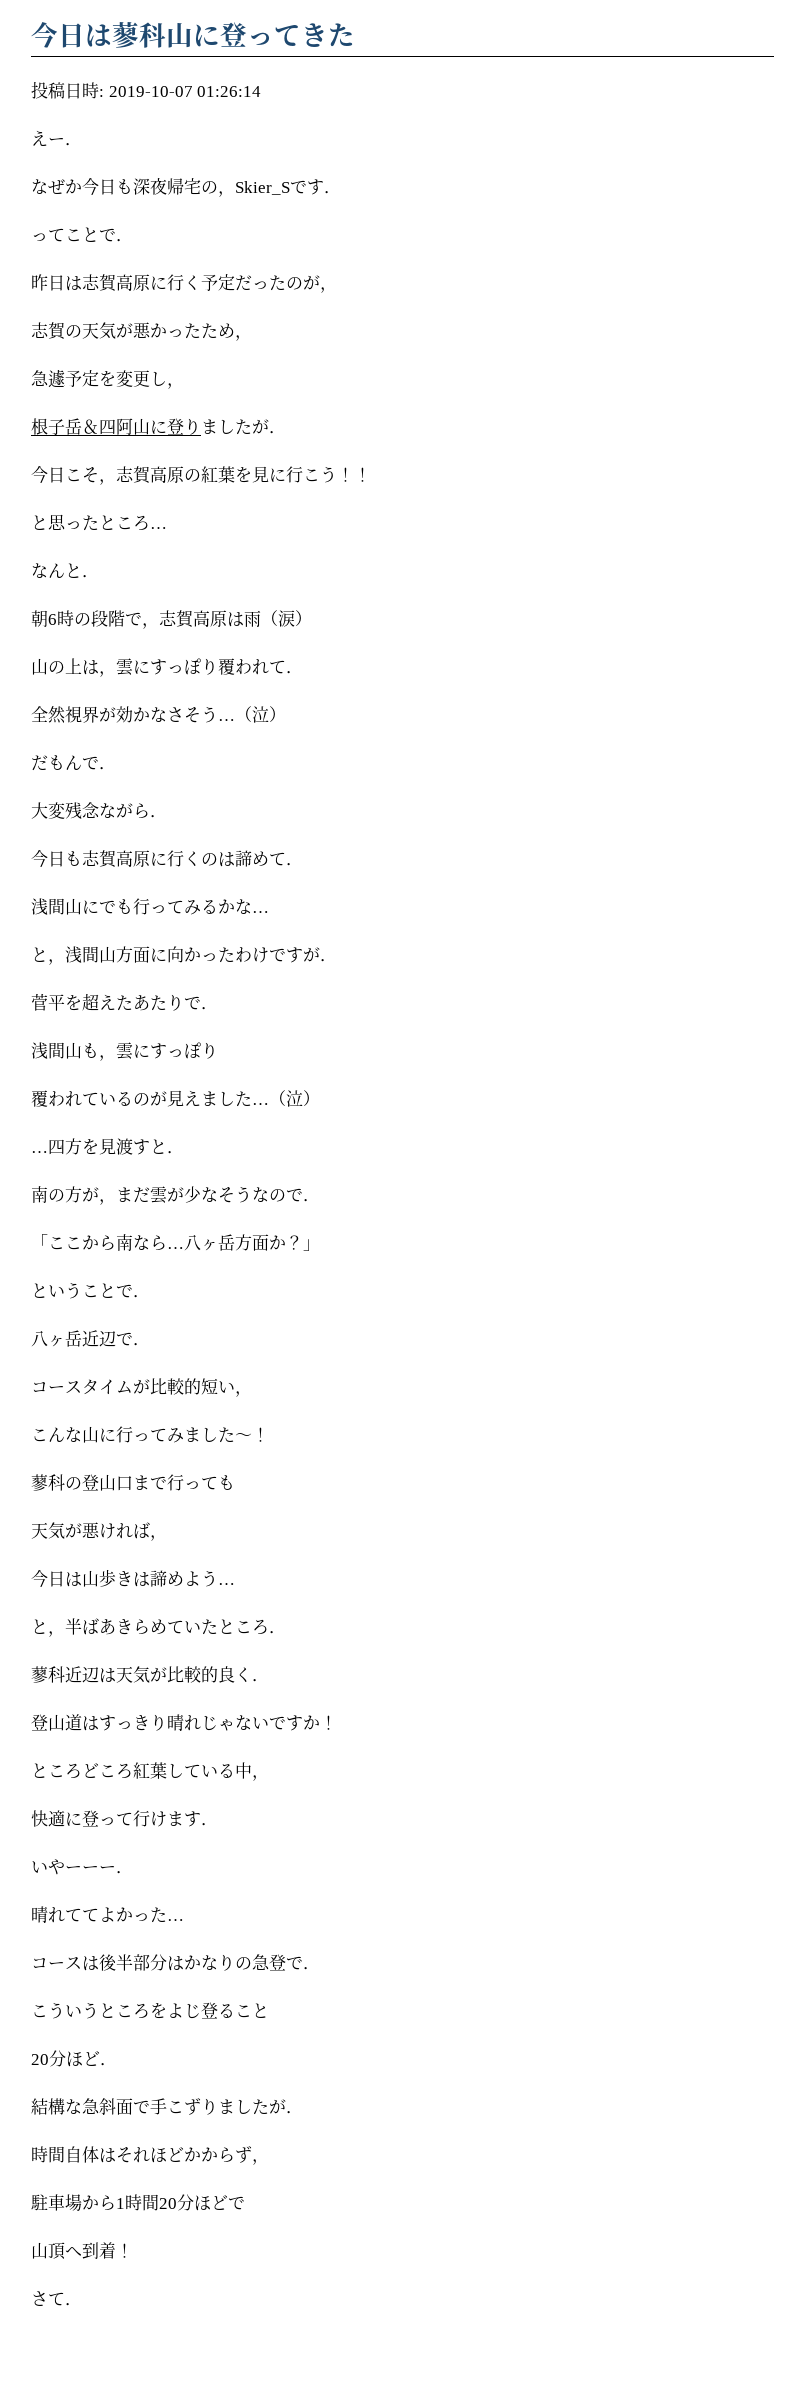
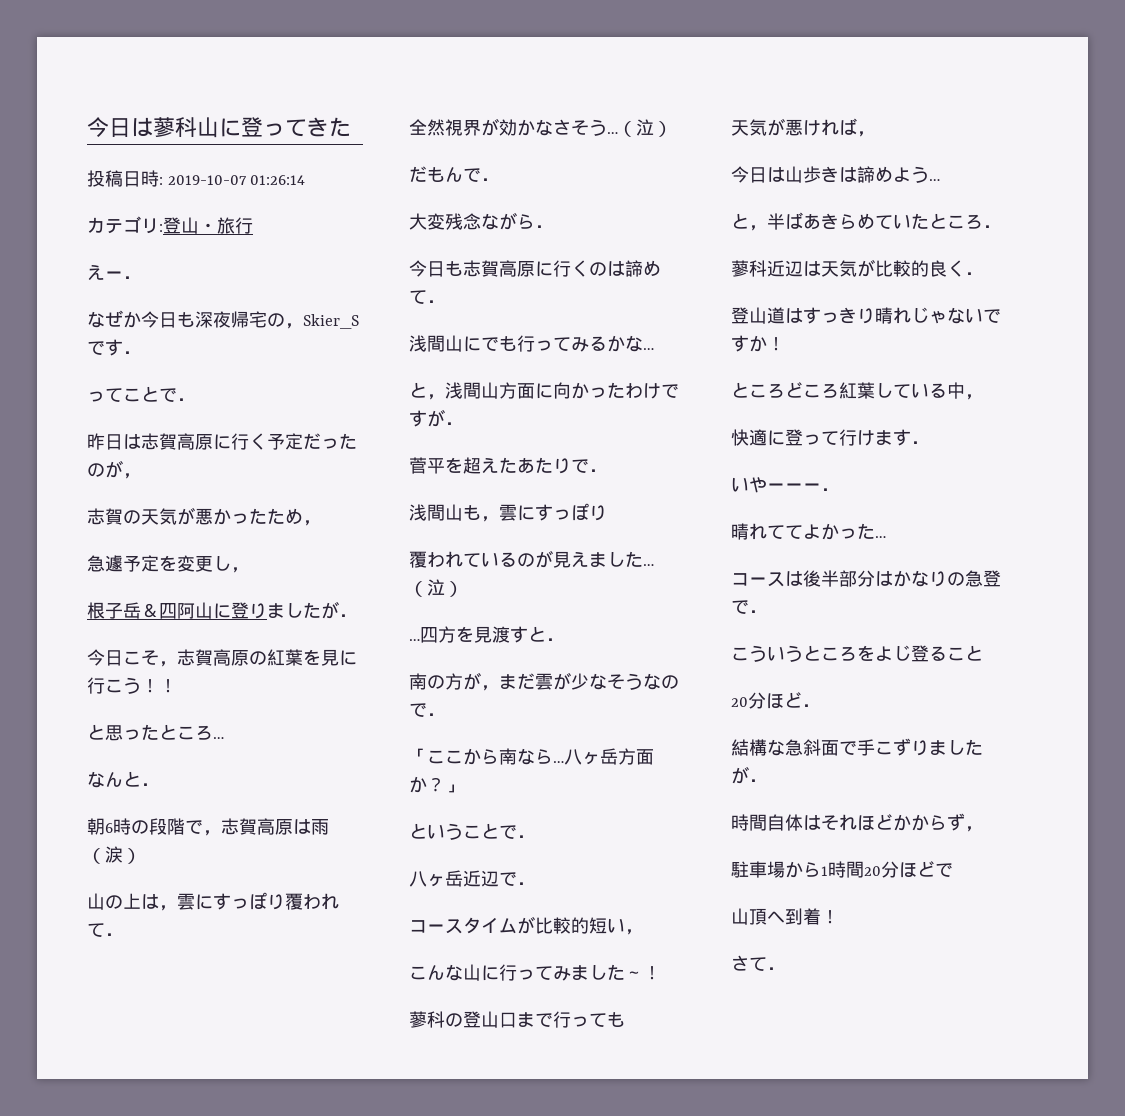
+ カテゴリ:登山・旅行

